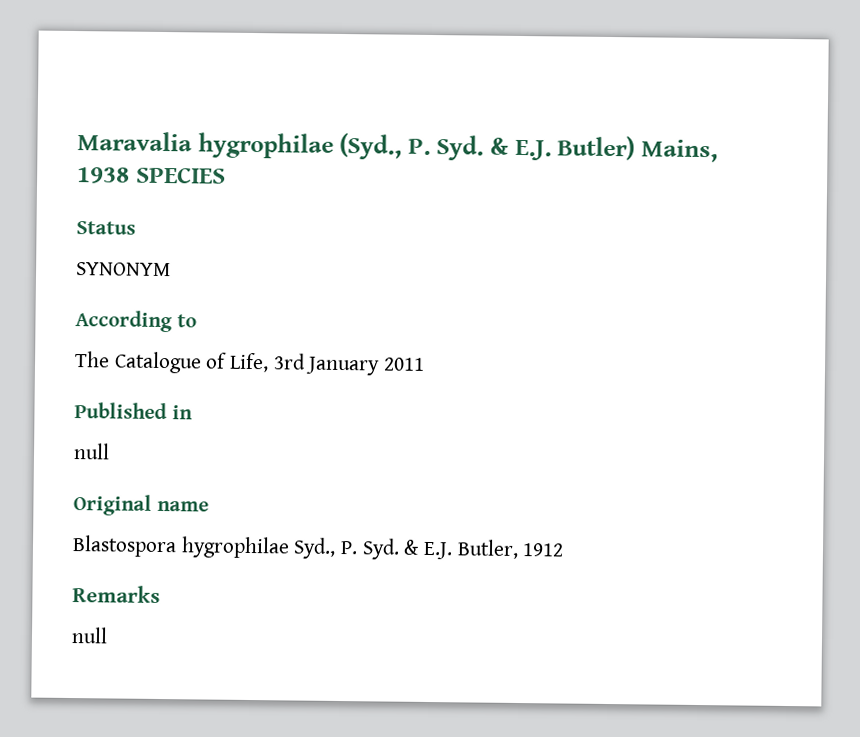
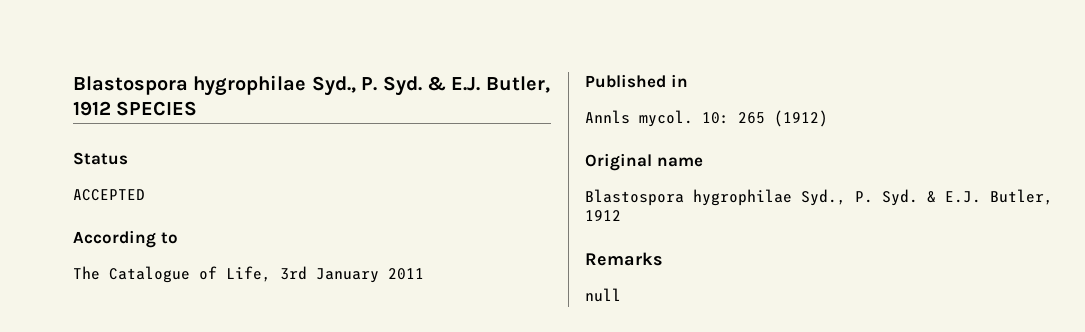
- Maravalia hygrophilae (Syd., P. Syd. & E.J. Butler) Mains, 1938 SPECIES
+ Blastospora hygrophilae Syd., P. Syd. & E.J. Butler, 1912 SPECIES
- SYNONYM
+ ACCEPTED
  Published in
- null
+ Annls mycol. 10: 265 (1912)

